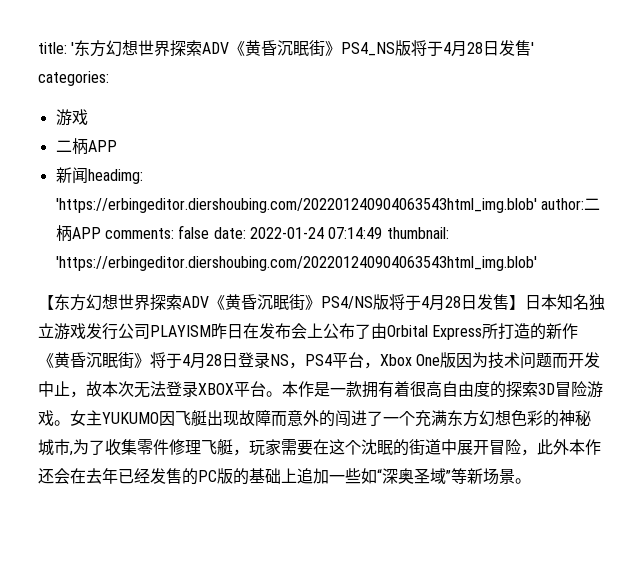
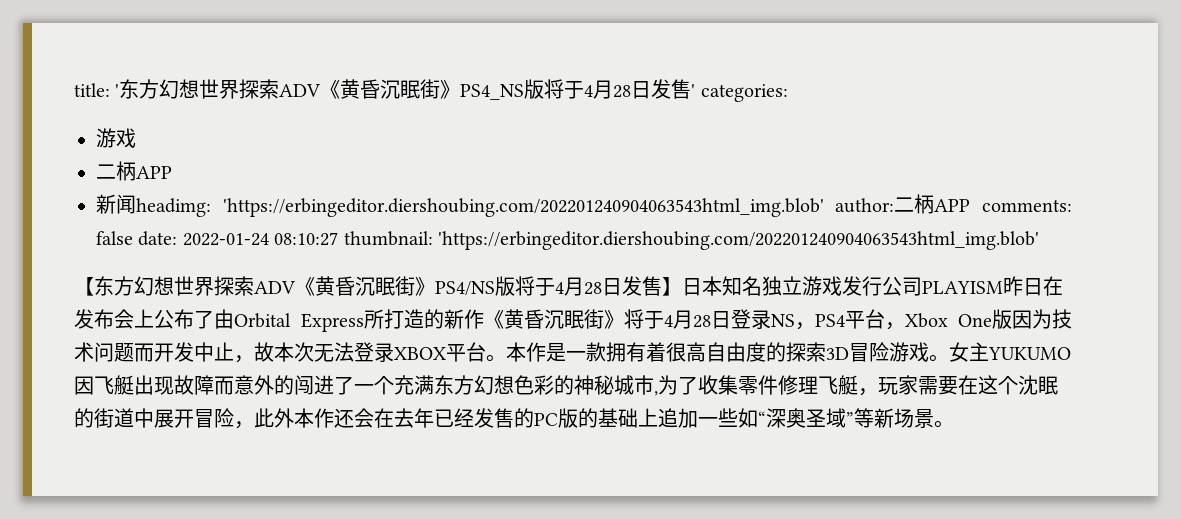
- 新闻headimg: 'https://erbingeditor.diershoubing.com/202201240904063543html_img.blob' author:二柄APP comments: false date: 2022-01-24 07:14:49 thumbnail: 'https://erbingeditor.diershoubing.com/202201240904063543html_img.blob'
+ 新闻headimg: 'https://erbingeditor.diershoubing.com/202201240904063543html_img.blob' author:二柄APP comments: false date: 2022-01-24 08:10:27 thumbnail: 'https://erbingeditor.diershoubing.com/202201240904063543html_img.blob'

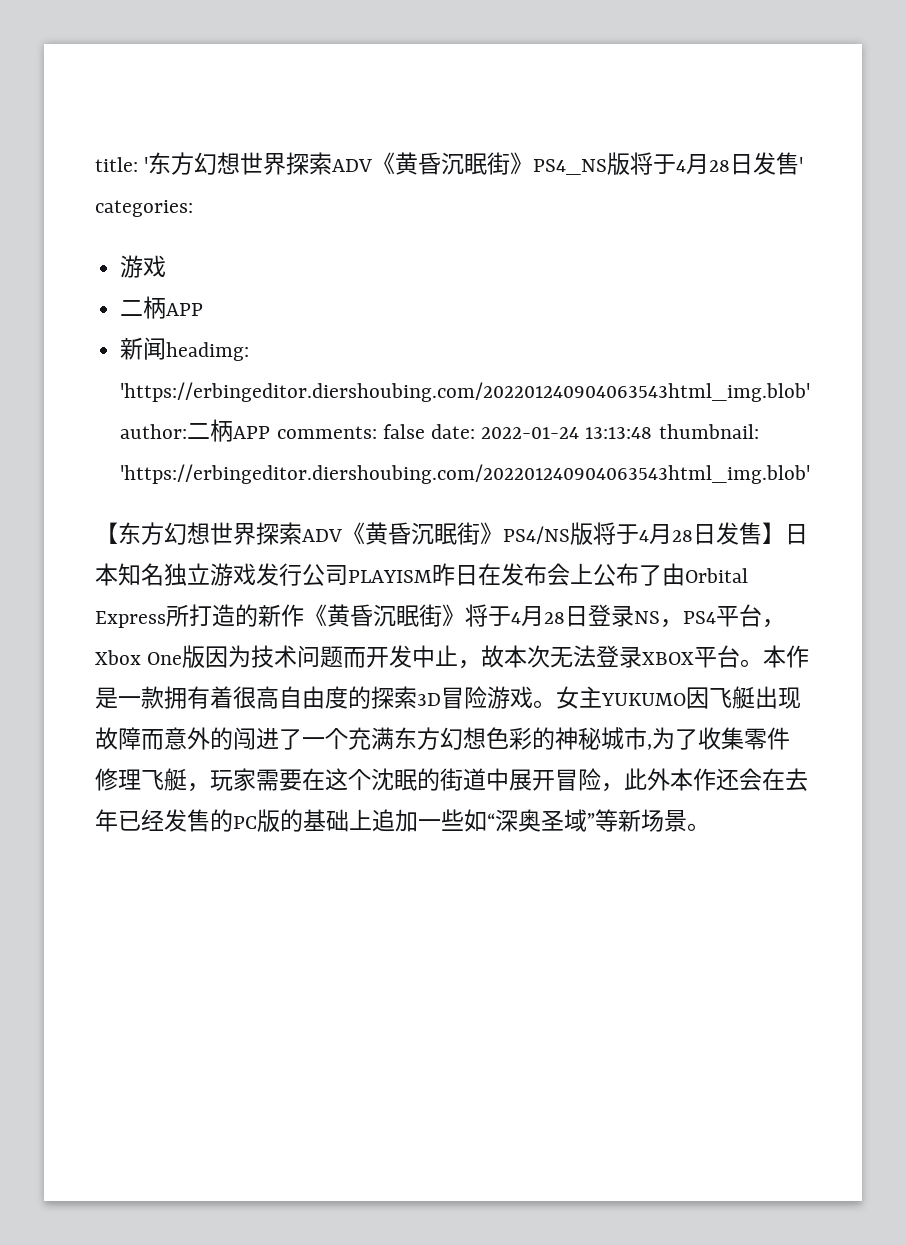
- 新闻headimg: 'https://erbingeditor.diershoubing.com/202201240904063543html_img.blob' author:二柄APP comments: false date: 2022-01-24 08:10:27 thumbnail: 'https://erbingeditor.diershoubing.com/202201240904063543html_img.blob'
+ 新闻headimg: 'https://erbingeditor.diershoubing.com/202201240904063543html_img.blob' author:二柄APP comments: false date: 2022-01-24 13:13:48 thumbnail: 'https://erbingeditor.diershoubing.com/202201240904063543html_img.blob'

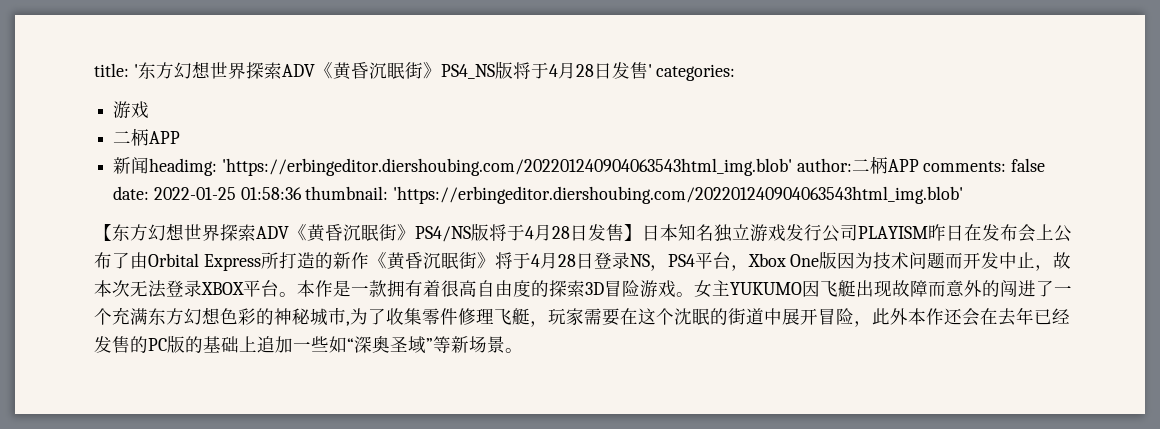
- 新闻headimg: 'https://erbingeditor.diershoubing.com/202201240904063543html_img.blob' author:二柄APP comments: false date: 2022-01-24 13:13:48 thumbnail: 'https://erbingeditor.diershoubing.com/202201240904063543html_img.blob'
+ 新闻headimg: 'https://erbingeditor.diershoubing.com/202201240904063543html_img.blob' author:二柄APP comments: false date: 2022-01-25 01:58:36 thumbnail: 'https://erbingeditor.diershoubing.com/202201240904063543html_img.blob'

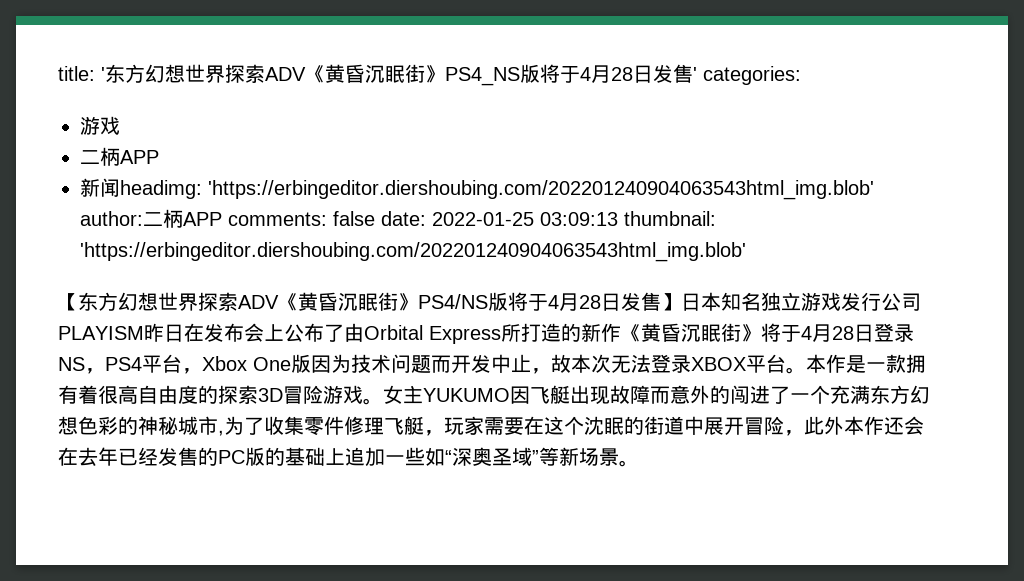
- 新闻headimg: 'https://erbingeditor.diershoubing.com/202201240904063543html_img.blob' author:二柄APP comments: false date: 2022-01-25 01:58:36 thumbnail: 'https://erbingeditor.diershoubing.com/202201240904063543html_img.blob'
+ 新闻headimg: 'https://erbingeditor.diershoubing.com/202201240904063543html_img.blob' author:二柄APP comments: false date: 2022-01-25 03:09:13 thumbnail: 'https://erbingeditor.diershoubing.com/202201240904063543html_img.blob'

